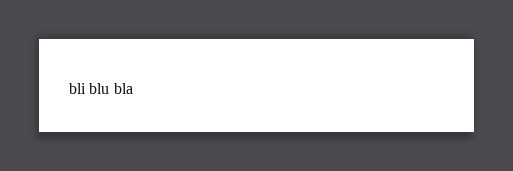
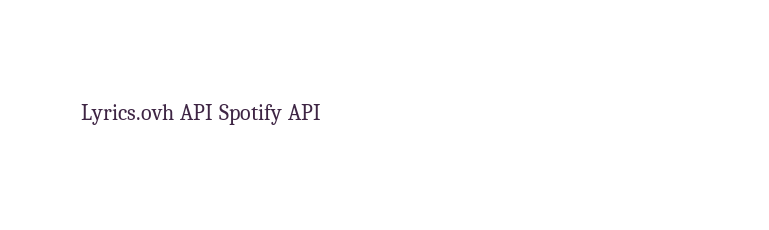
- bli blu bla
+ Lyrics.ovh API Spotify API

